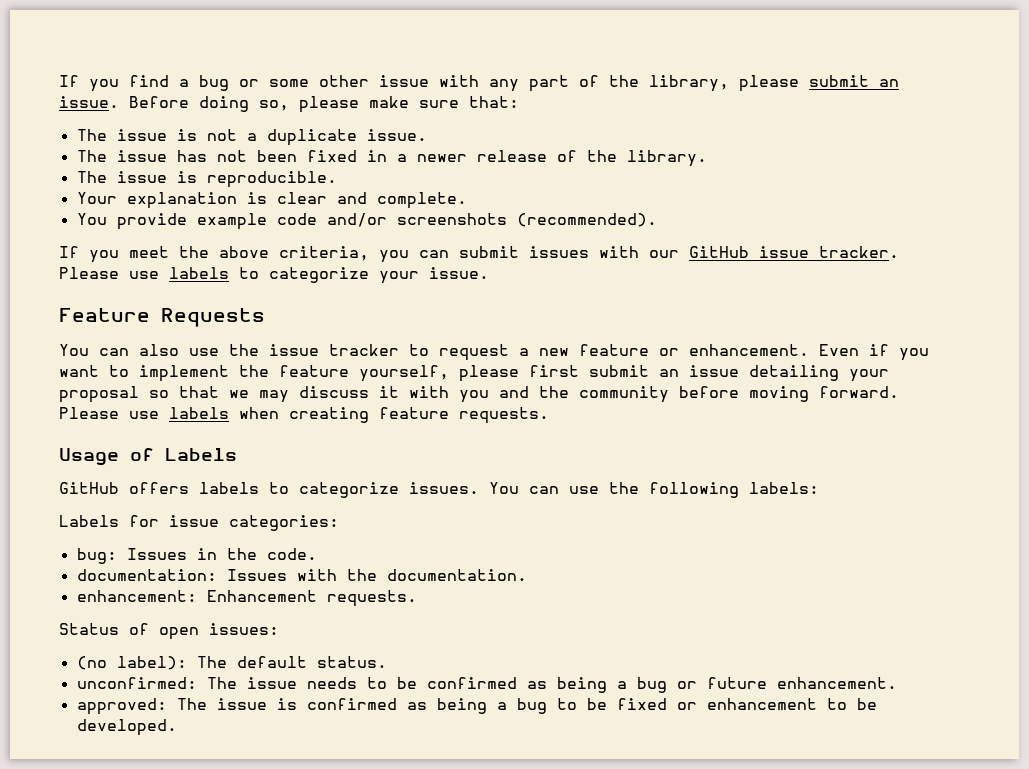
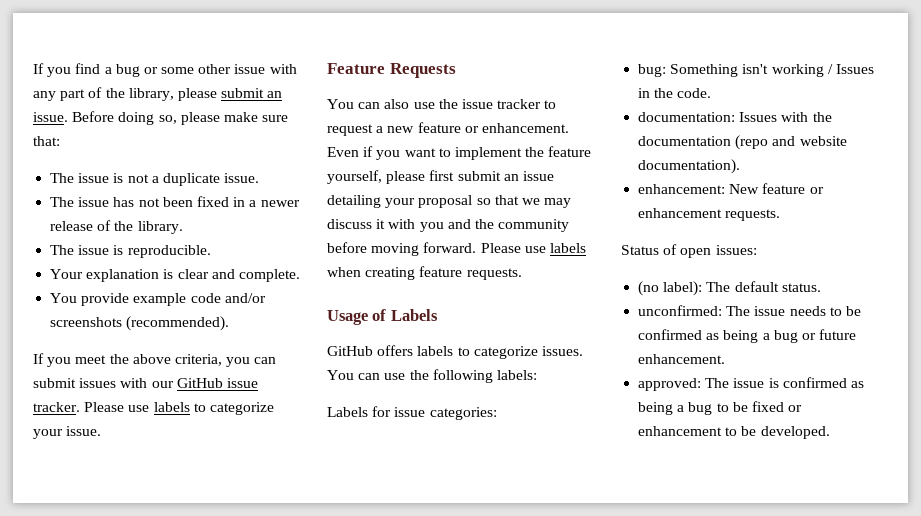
- bug: Issues in the code.
+ bug: Something isn't working / Issues in the code.
- documentation: Issues with the documentation.
- enhancement: Enhancement requests.
+ documentation: Issues with the documentation (repo and website documentation).
+ enhancement: New feature or enhancement requests.

